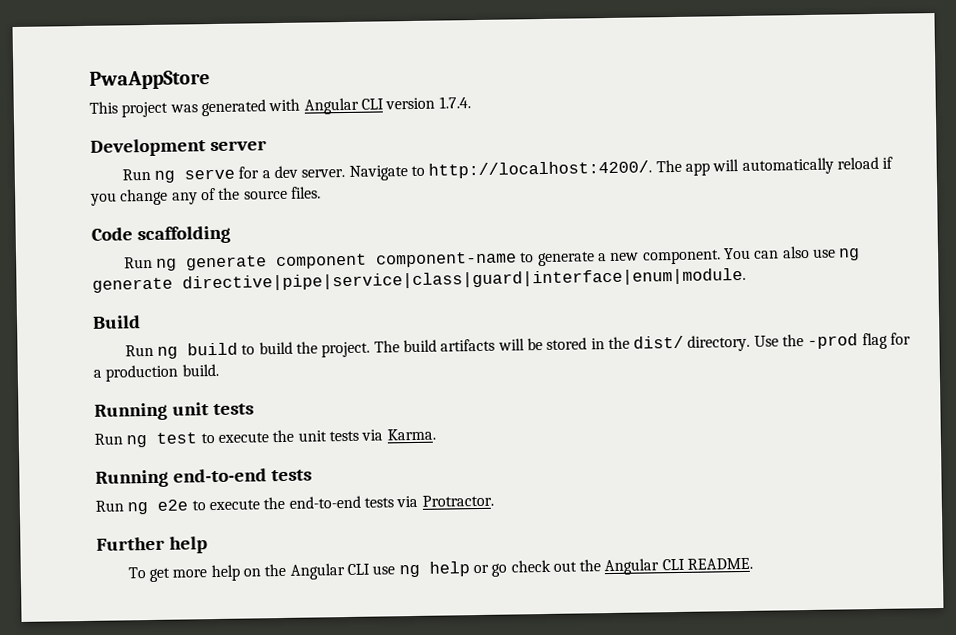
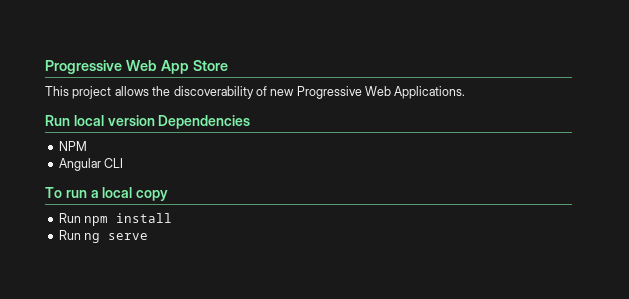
- PwaAppStore
- This project was generated with Angular CLI version 1.7.4.
- Development server
- Run ng serve for a dev server. Navigate to http://localhost:4200/. The app will automatically reload if you change any of the source files.
- Code scaffolding
- Run ng generate component component-name to generate a new component. You can also use ng generate directive|pipe|service|class|guard|interface|enum|module.
- Build
- Run ng build to build the project. The build artifacts will be stored in the dist/ directory. Use the -prod flag for a production build.
- Running unit tests
- Run ng test to execute the unit tests via Karma.
- Running end-to-end tests
- Run ng e2e to execute the end-to-end tests via Protractor.
- Further help
- To get more help on the Angular CLI use ng help or go check out the Angular CLI README.
+ Progressive Web App Store
+ This project allows the discoverability of new Progressive Web Applications.
+ Run local version Dependencies
+ NPM
+ Angular CLI
+ To run a local copy
+ Run npm install
+ Run ng serve

